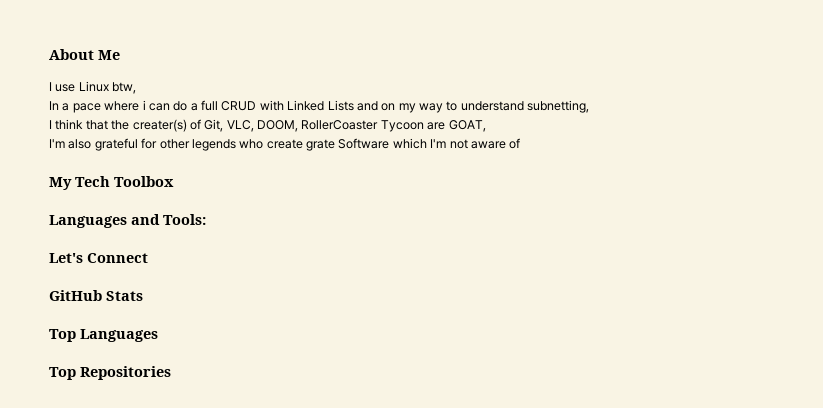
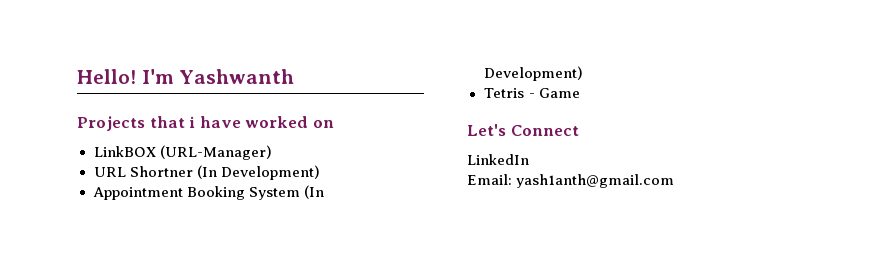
- About Me
- I use Linux btw,
- In a pace where i can do a full CRUD with Linked Lists and on my way to understand subnetting,
- I think that the creater(s) of Git, VLC, DOOM, RollerCoaster Tycoon are GOAT,
- I'm also grateful for other legends who create grate Software which I'm not aware of
- My Tech Toolbox
- Languages and Tools:
+ Hello! I'm Yashwanth
+ Projects that i have worked on
+ LinkBOX (URL-Manager)
+ URL Shortner (In Development)
+ Appointment Booking System (In Development)
+ Tetris - Game
  Let's Connect
- GitHub Stats
- Top Languages
- Top Repositories
+ LinkedIn
+ Email: yash1anth@gmail.com

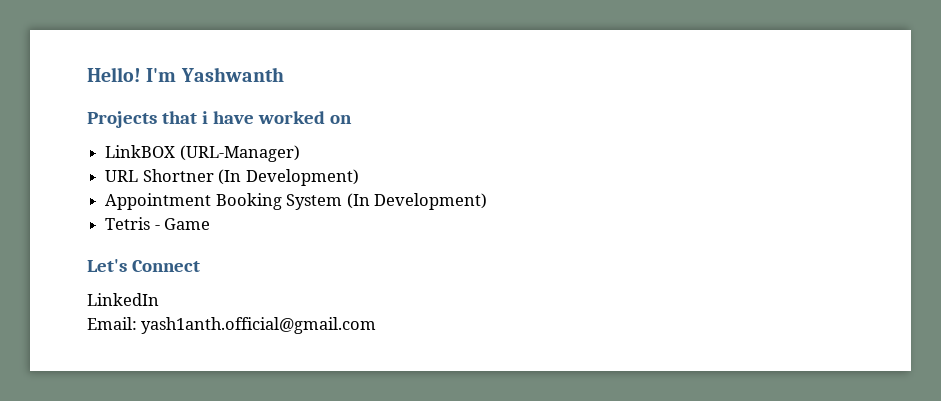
- Email: yash1anth@gmail.com
+ Email: yash1anth.official@gmail.com

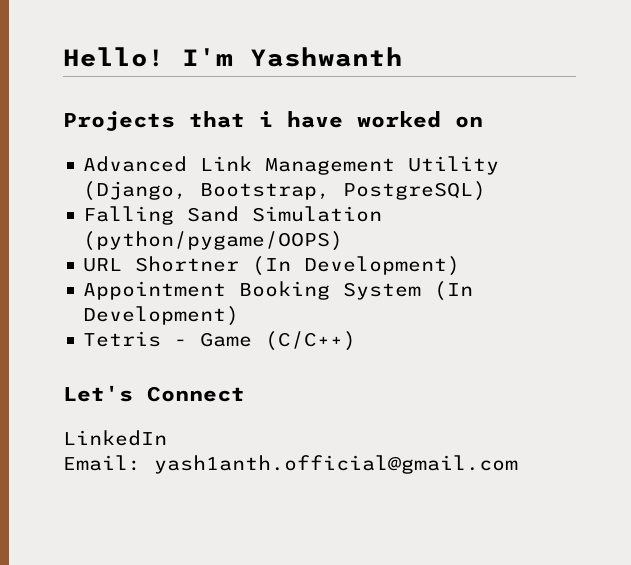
- LinkBOX (URL-Manager)
+ Advanced Link Management Utility (Django, Bootstrap, PostgreSQL)
+ Falling Sand Simulation (python/pygame/OOPS)
- Tetris - Game
+ Tetris - Game (C/C++)

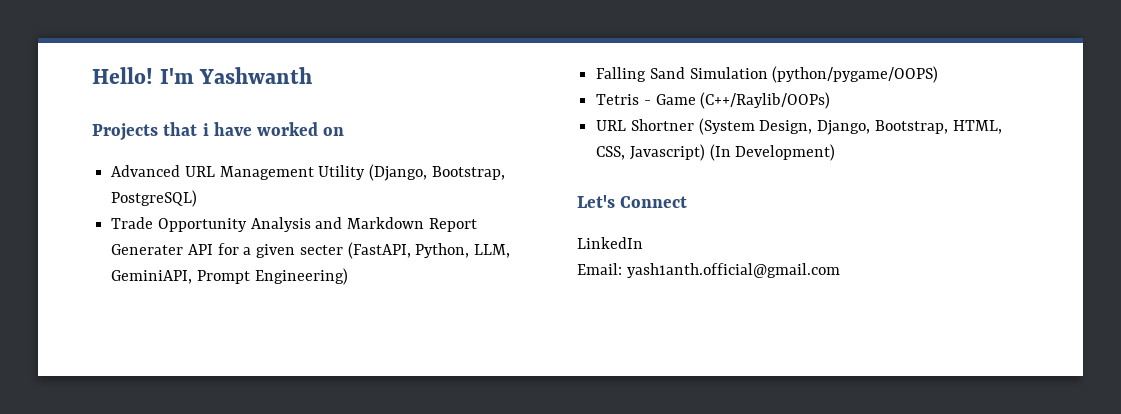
- Advanced Link Management Utility (Django, Bootstrap, PostgreSQL)
+ Advanced URL Management Utility (Django, Bootstrap, PostgreSQL)
+ Trade Opportunity Analysis and Markdown Report Generater API for a given secter (FastAPI, Python, LLM, GeminiAPI, Prompt Engineering)
  Falling Sand Simulation (python/pygame/OOPS)
- URL Shortner (In Development)
- Appointment Booking System (In Development)
- Tetris - Game (C/C++)
+ Tetris - Game (C++/Raylib/OOPs)
+ URL Shortner (System Design, Django, Bootstrap, HTML, CSS, Javascript) (In Development)

